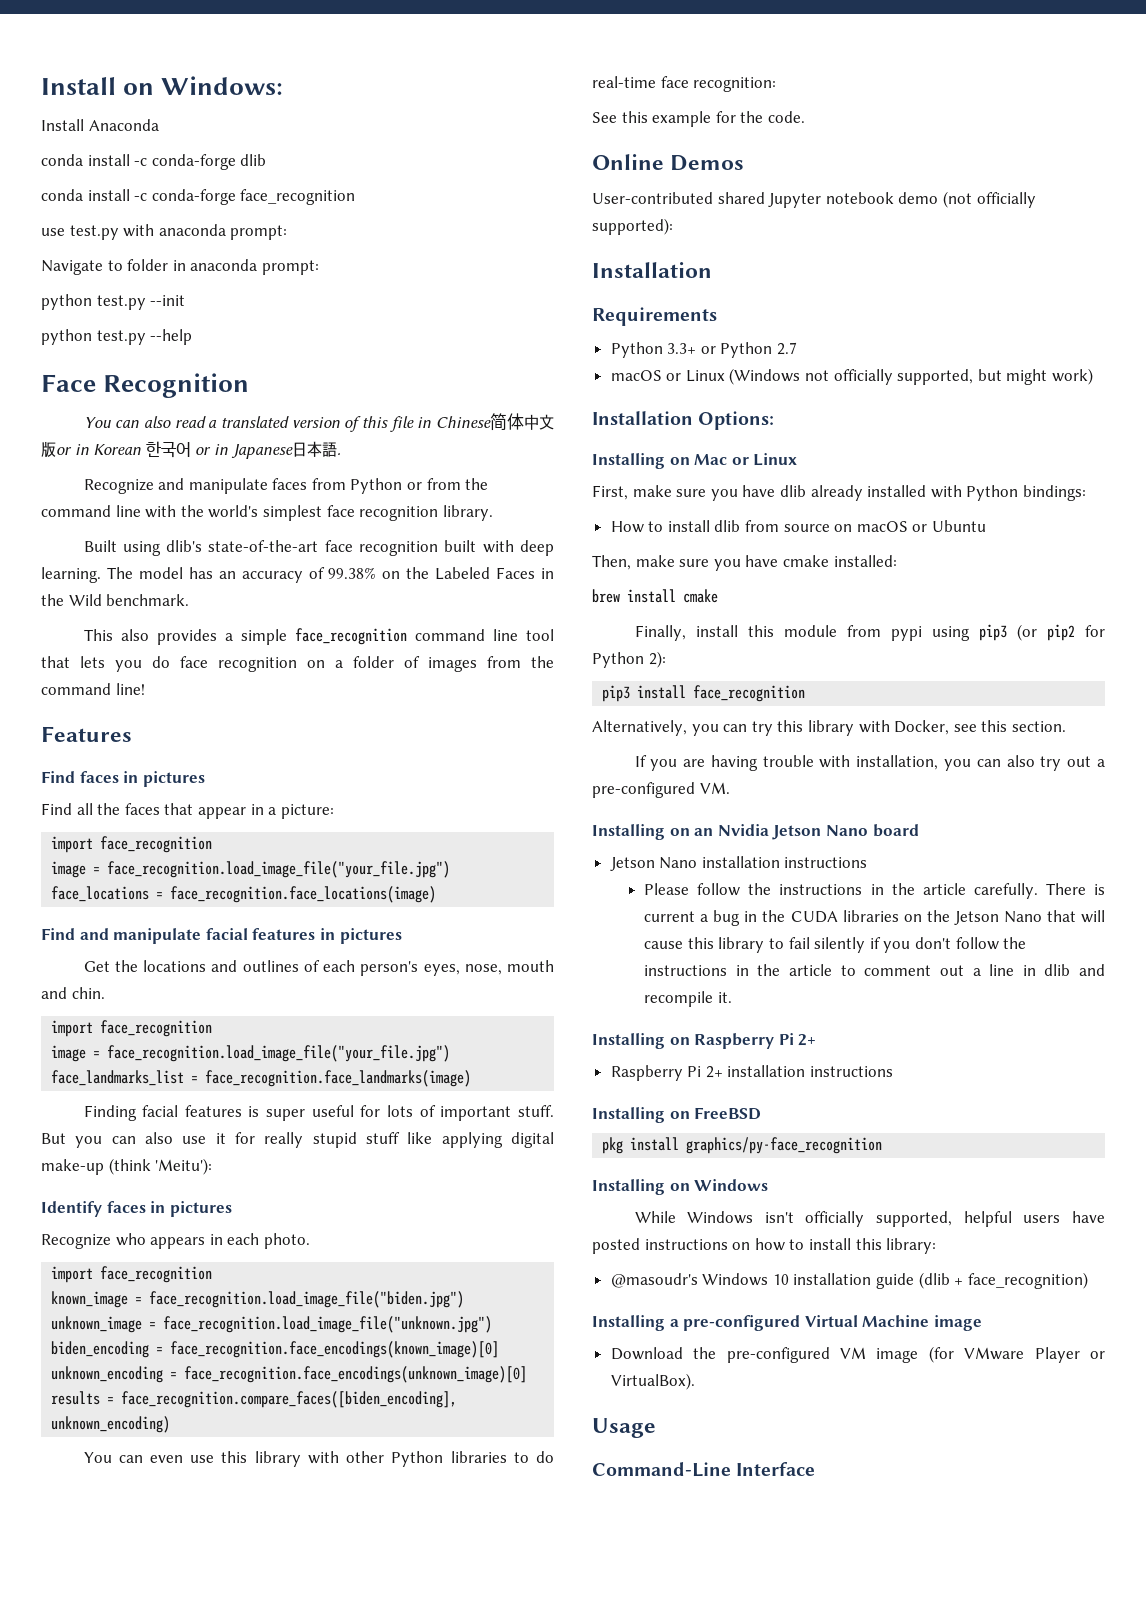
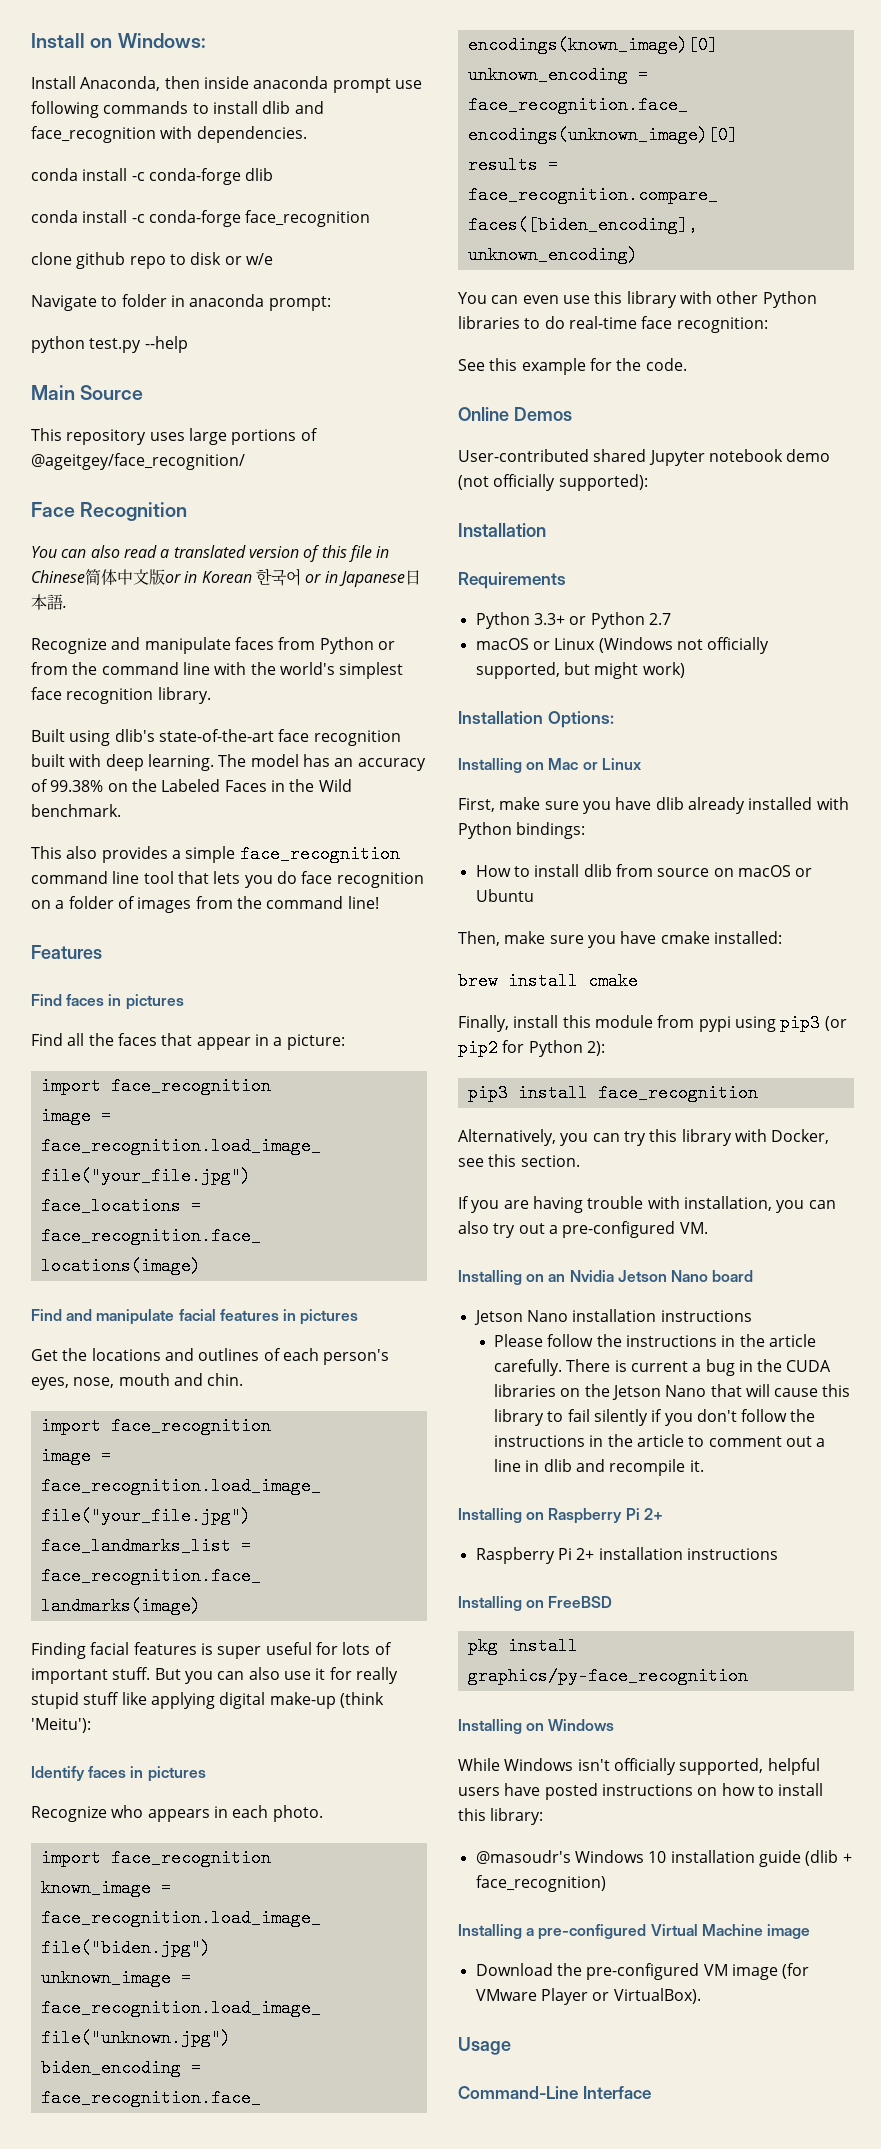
- Install Anaconda
+ Install Anaconda, then inside anaconda prompt use following commands to install dlib and face_recognition with dependencies.
- use test.py with anaconda prompt:
+ clone github repo to disk or w/e
- python test.py --init
  python test.py --help
+ Main Source
+ This repository uses large portions of @ageitgey/face_recognition/

